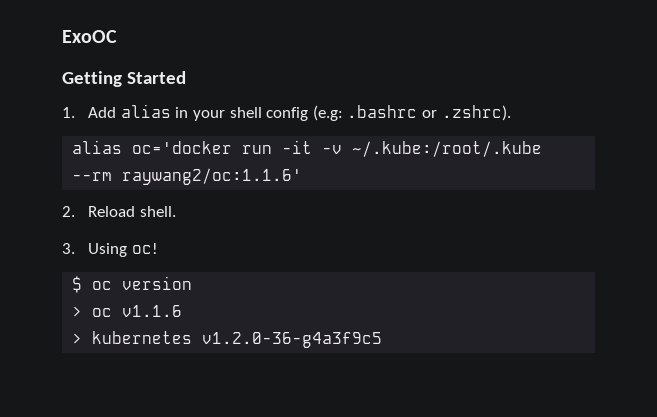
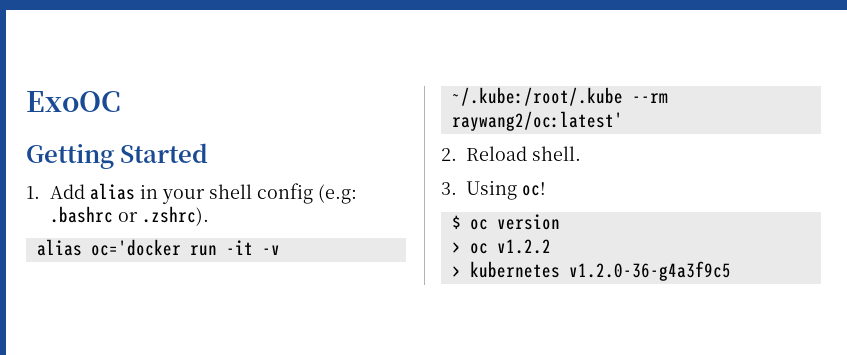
- alias oc='docker run -it -v ~/.kube:/root/.kube --rm raywang2/oc:1.1.6'
+ alias oc='docker run -it -v ~/.kube:/root/.kube --rm raywang2/oc:latest'
- > oc v1.1.6
+ > oc v1.2.2

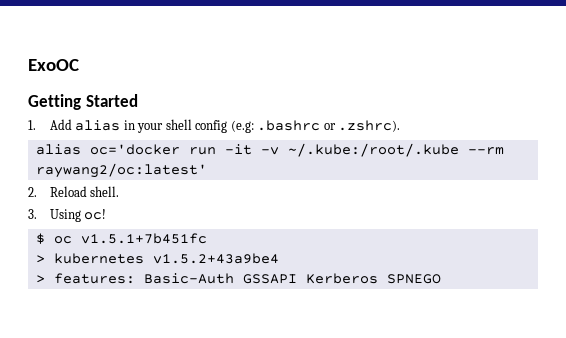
- $ oc version
- > oc v1.2.2
- > kubernetes v1.2.0-36-g4a3f9c5
+ $ oc v1.5.1+7b451fc
+ > kubernetes v1.5.2+43a9be4
+ > features: Basic-Auth GSSAPI Kerberos SPNEGO

